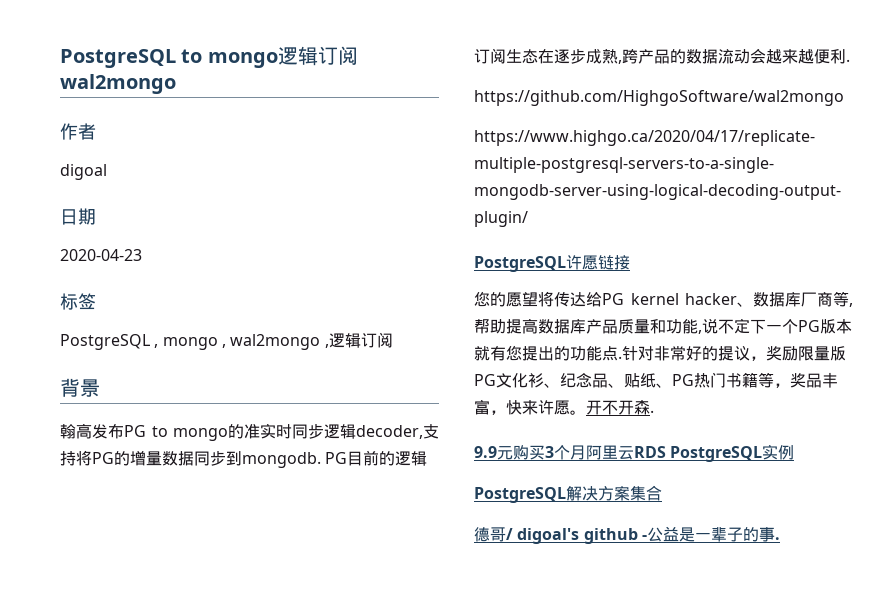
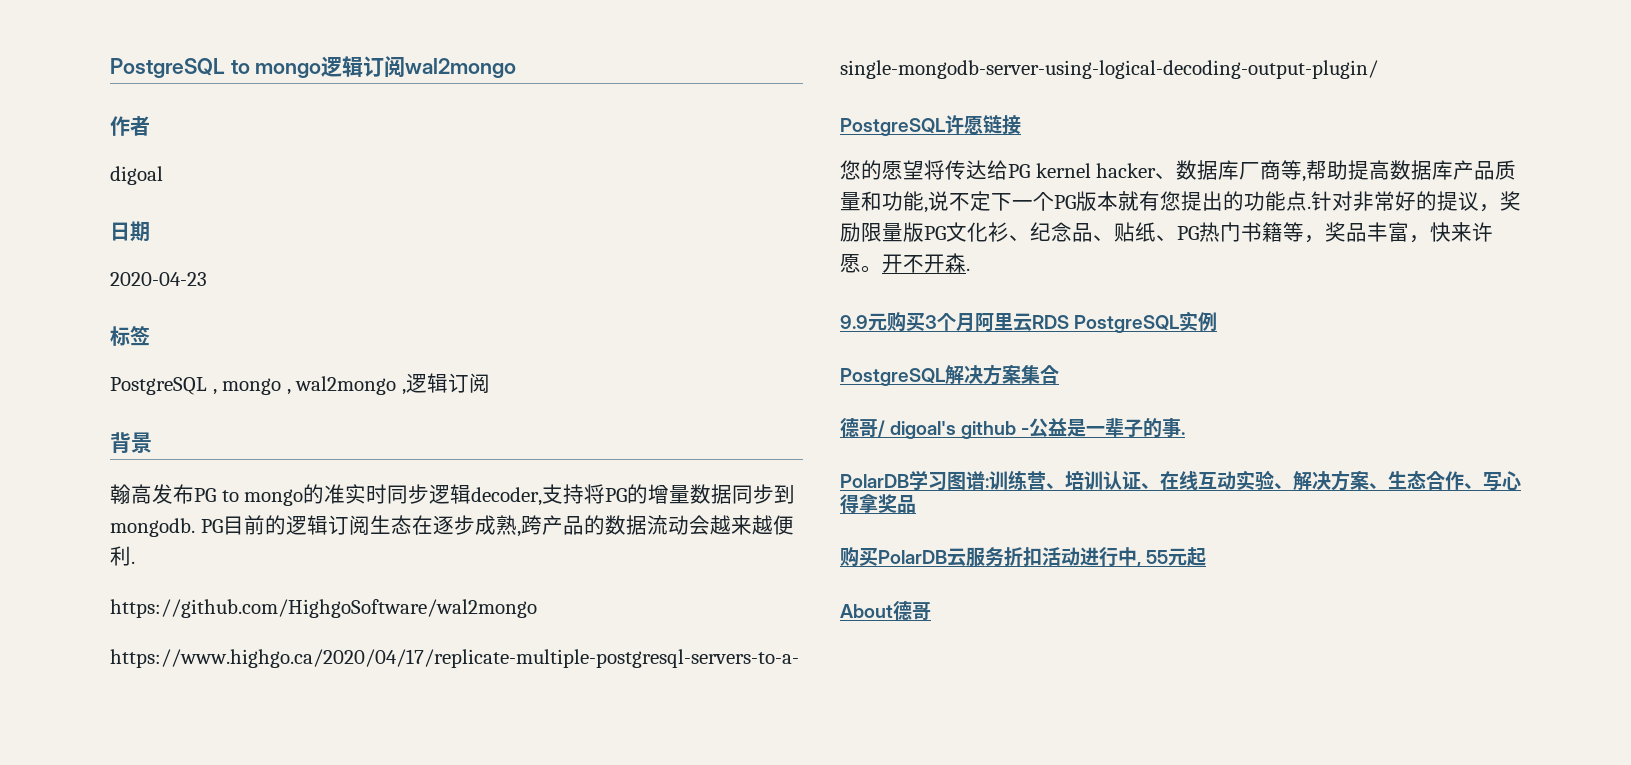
+ PolarDB学习图谱:训练营、培训认证、在线互动实验、解决方案、生态合作、写心得拿奖品
+ 购买PolarDB云服务折扣活动进行中, 55元起
+ About德哥

